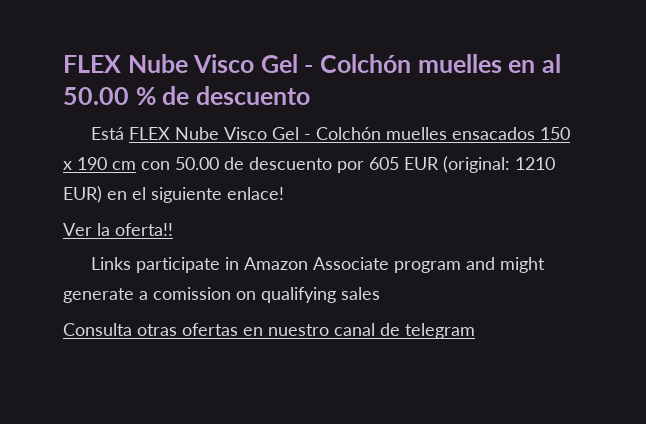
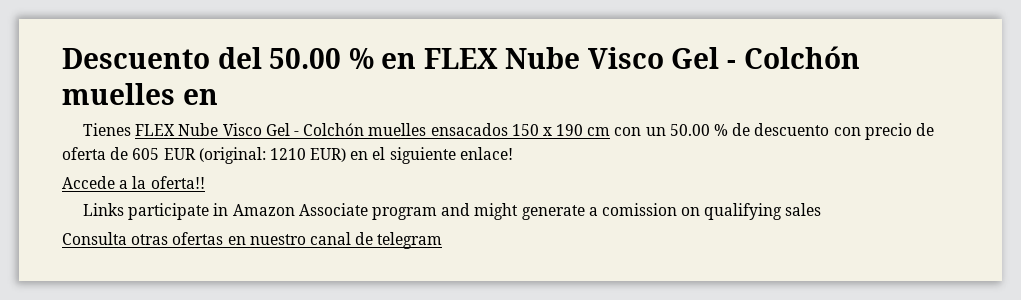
- FLEX Nube Visco Gel - Colchón muelles en al 50.00 % de descuento
- Está FLEX Nube Visco Gel - Colchón muelles ensacados 150 x 190 cm con 50.00 de descuento por 605 EUR (original: 1210 EUR) en el siguiente enlace!
+ Descuento del 50.00 % en FLEX Nube Visco Gel - Colchón muelles en
+ Tienes FLEX Nube Visco Gel - Colchón muelles ensacados 150 x 190 cm con un 50.00 % de descuento con precio de oferta de 605 EUR (original: 1210 EUR) en el siguiente enlace!
- Ver la oferta!!
+ Accede a la oferta!!

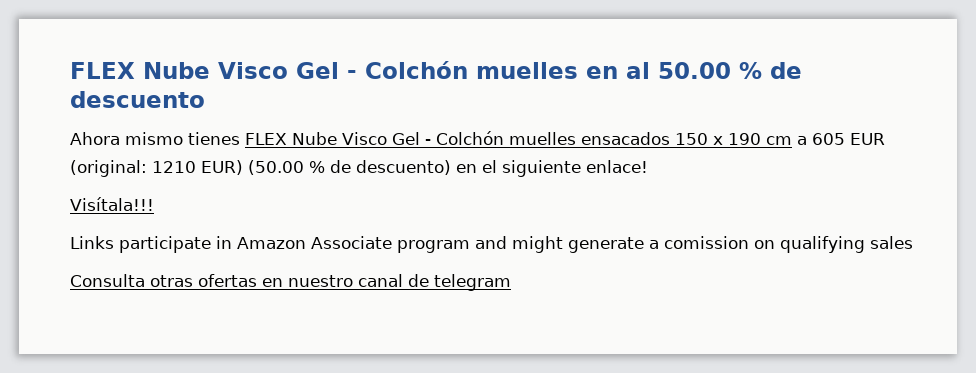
- Descuento del 50.00 % en FLEX Nube Visco Gel - Colchón muelles en
- Tienes FLEX Nube Visco Gel - Colchón muelles ensacados 150 x 190 cm con un 50.00 % de descuento con precio de oferta de 605 EUR (original: 1210 EUR) en el siguiente enlace!
+ FLEX Nube Visco Gel - Colchón muelles en al 50.00 % de descuento
+ Ahora mismo tienes FLEX Nube Visco Gel - Colchón muelles ensacados 150 x 190 cm a 605 EUR (original: 1210 EUR) (50.00 % de descuento) en el siguiente enlace!
- Accede a la oferta!!
+ Visítala!!!

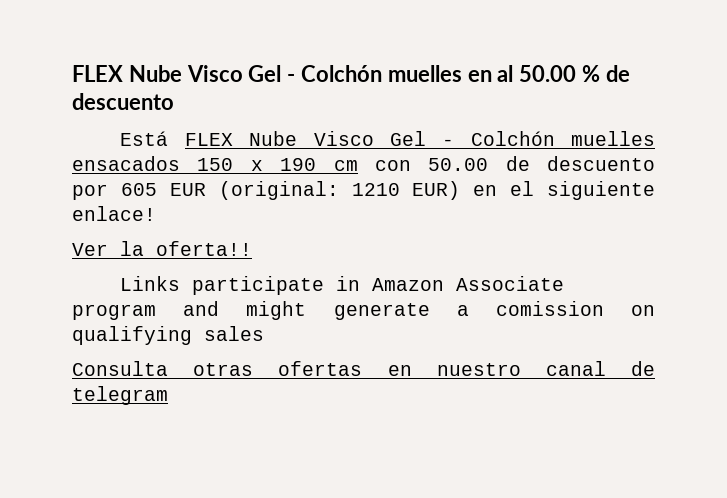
- Ahora mismo tienes FLEX Nube Visco Gel - Colchón muelles ensacados 150 x 190 cm a 605 EUR (original: 1210 EUR) (50.00 % de descuento) en el siguiente enlace!
+ Está FLEX Nube Visco Gel - Colchón muelles ensacados 150 x 190 cm con 50.00 de descuento por 605 EUR (original: 1210 EUR) en el siguiente enlace!
- Visítala!!!
+ Ver la oferta!!

